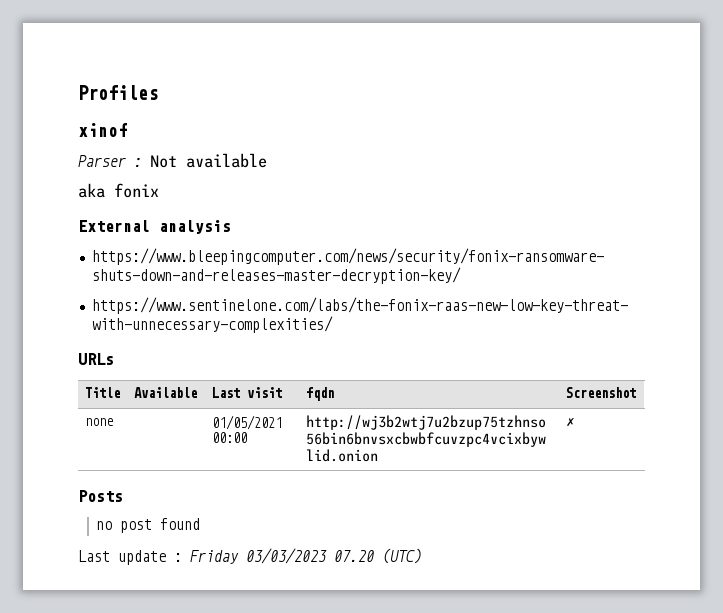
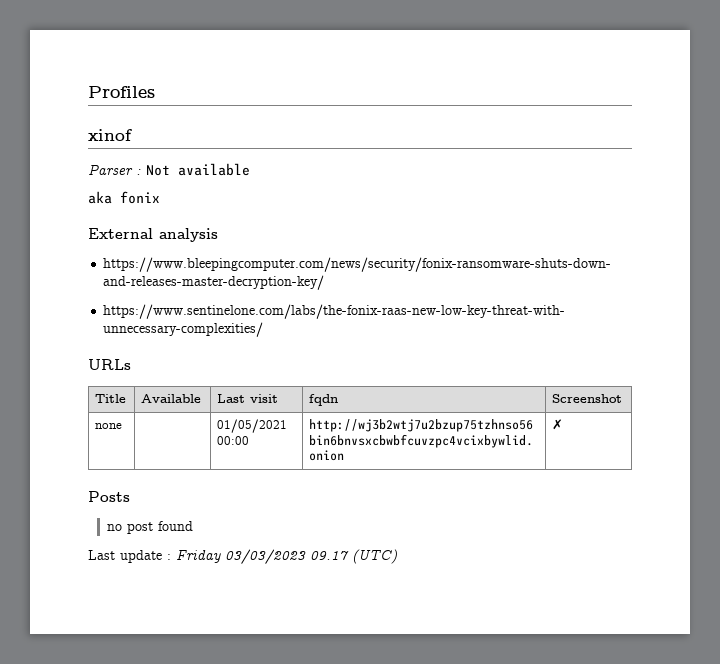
- Last update : Friday 03/03/2023 07.20 (UTC)
+ Last update : Friday 03/03/2023 09.17 (UTC)

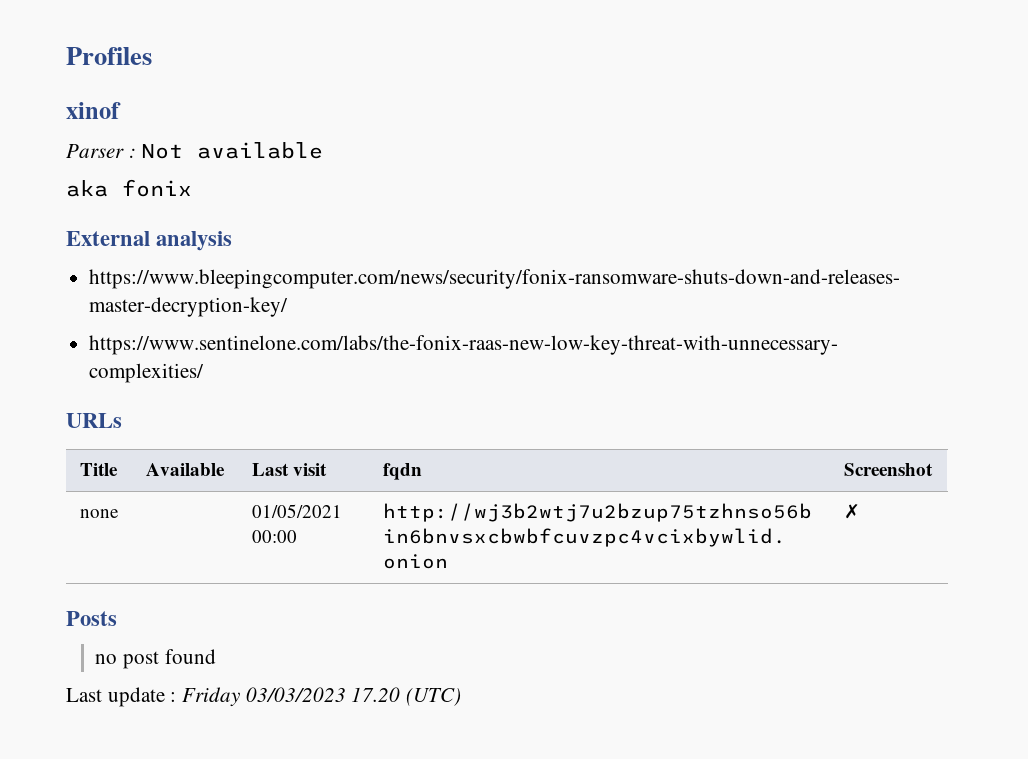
- Last update : Friday 03/03/2023 09.17 (UTC)
+ Last update : Friday 03/03/2023 17.20 (UTC)

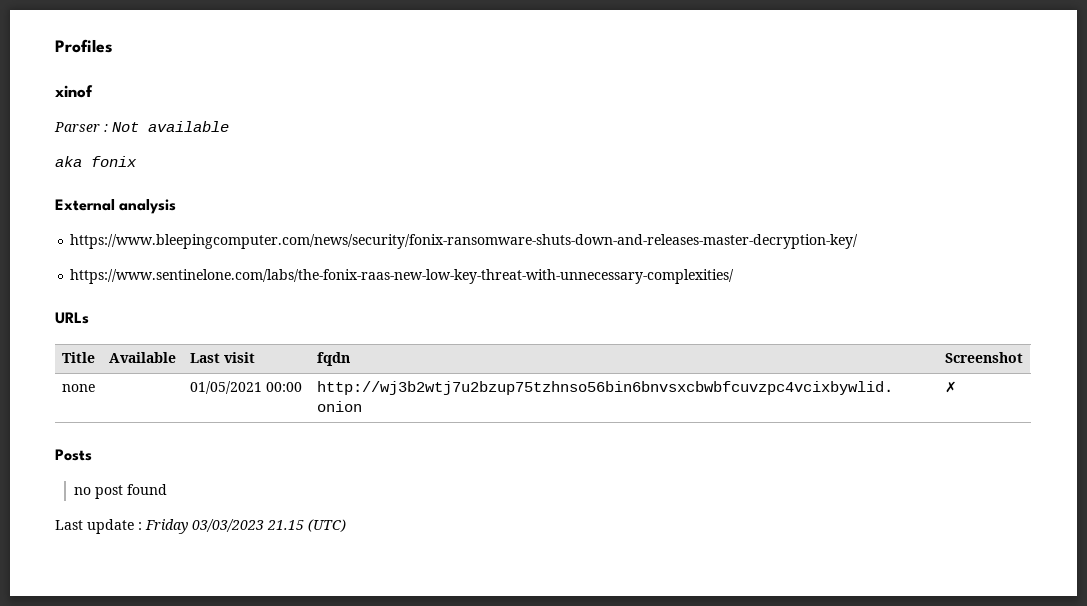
- Last update : Friday 03/03/2023 17.20 (UTC)
+ Last update : Friday 03/03/2023 21.15 (UTC)

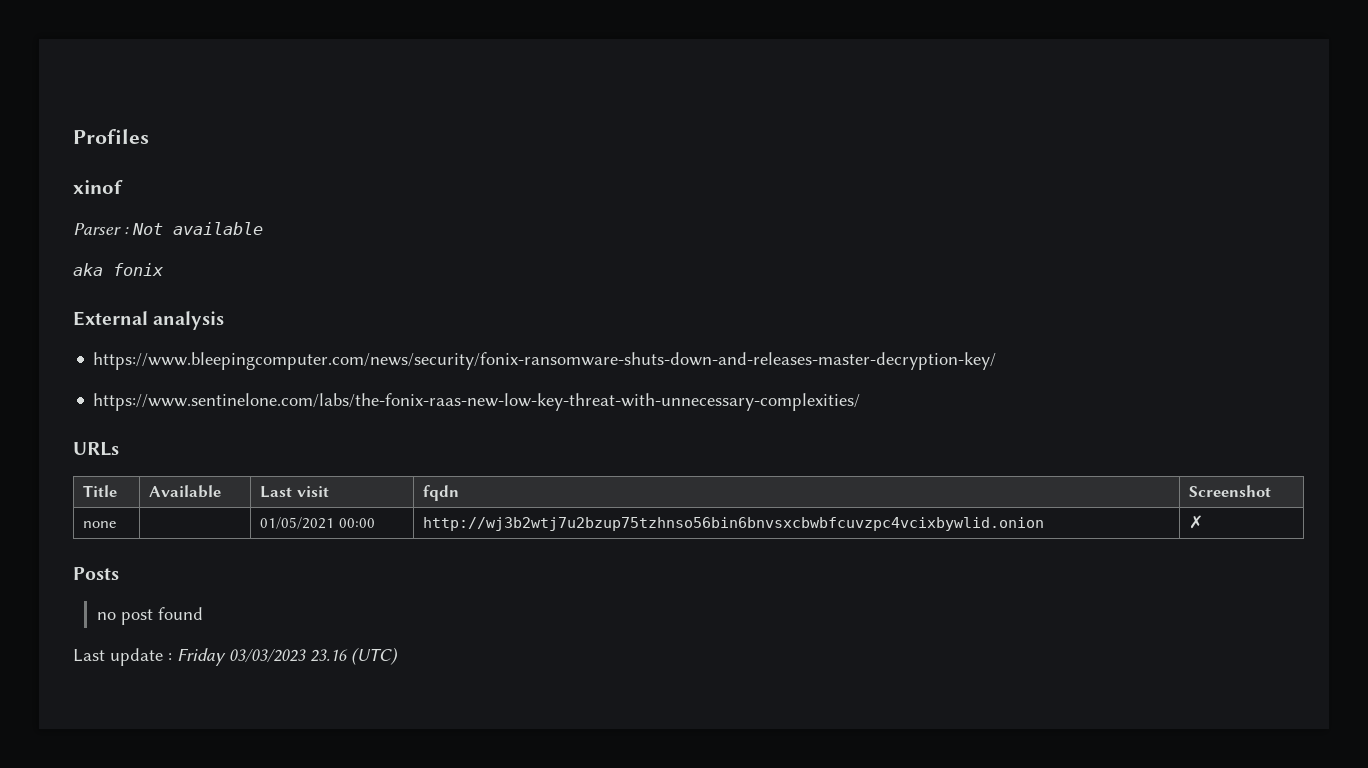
- Last update : Friday 03/03/2023 21.15 (UTC)
+ Last update : Friday 03/03/2023 23.16 (UTC)

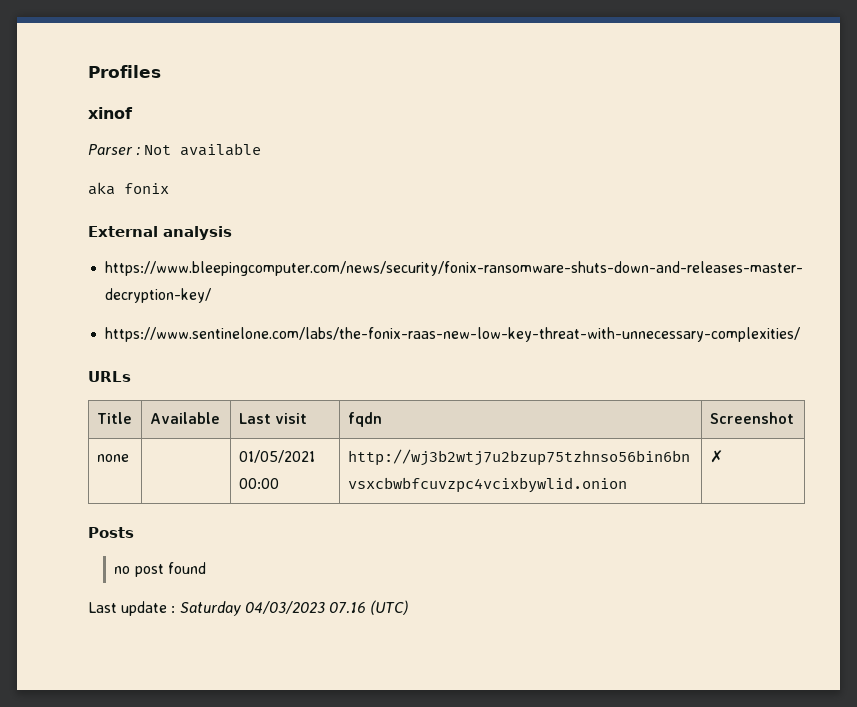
- Last update : Friday 03/03/2023 23.16 (UTC)
+ Last update : Saturday 04/03/2023 07.16 (UTC)

